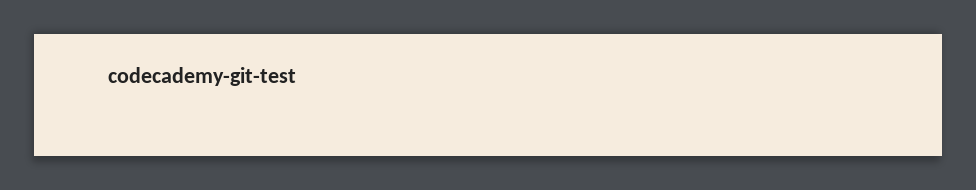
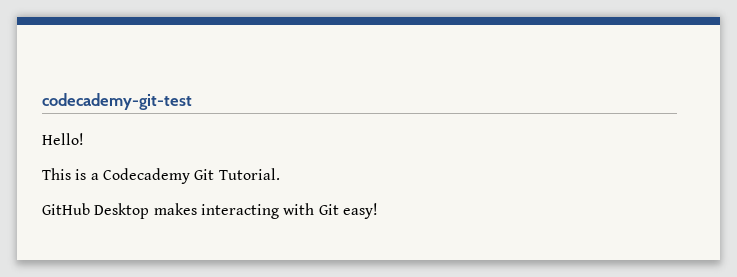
+ Hello!
+ This is a Codecademy Git Tutorial.
+ GitHub Desktop makes interacting with Git easy!

